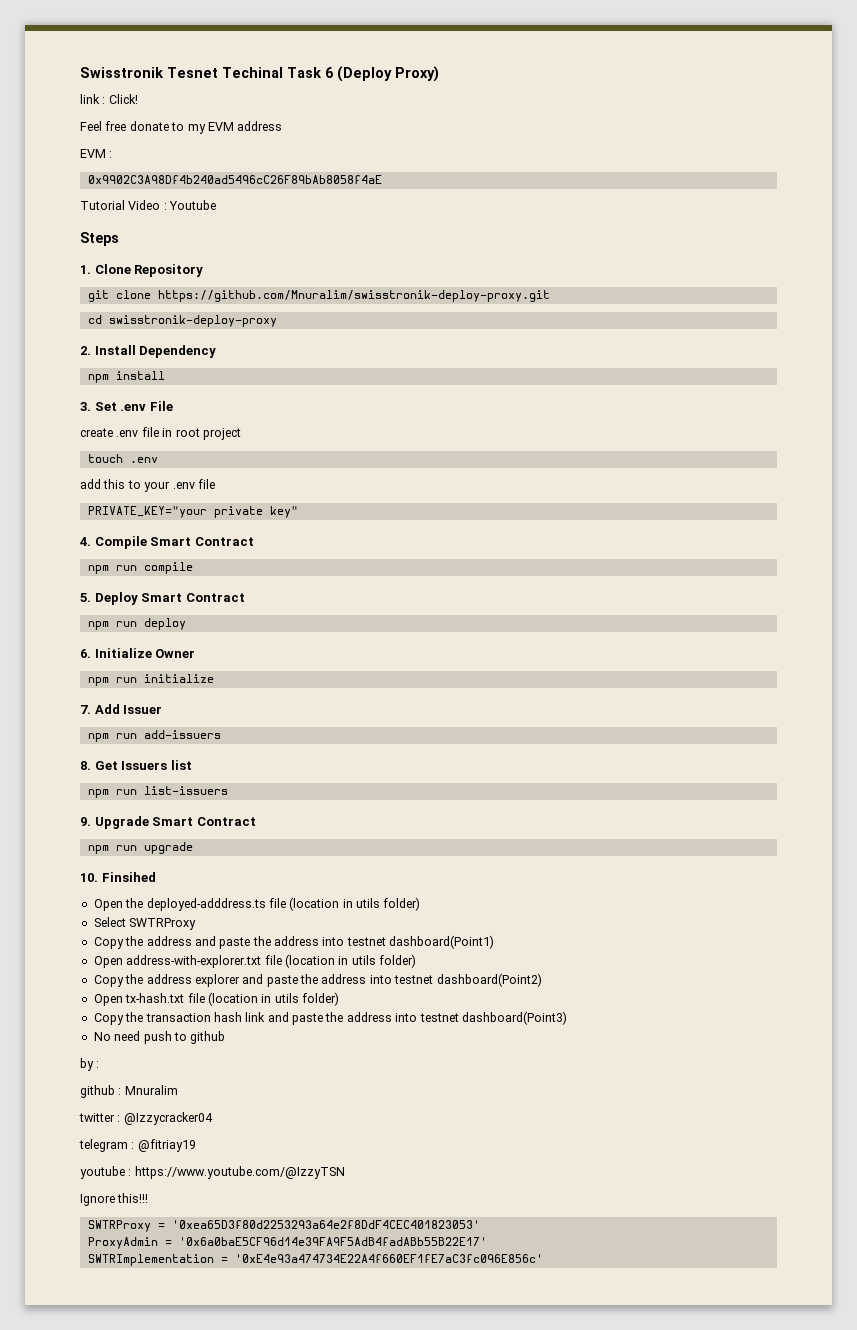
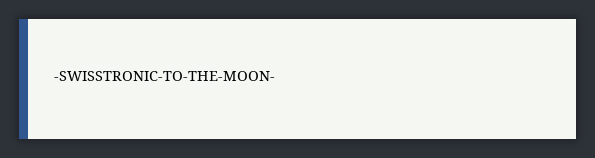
- Swisstronik Tesnet Techinal Task 6 (Deploy Proxy)
- link : Click!
- Feel free donate to my EVM address
- EVM :
- 0x9902C3A98Df4b240ad5496cC26F89bAb8058f4aE
- Tutorial Video : Youtube
- Steps
- 1. Clone Repository
- git clone https://github.com/Mnuralim/swisstronik-deploy-proxy.git
- cd swisstronik-deploy-proxy
- 2. Install Dependency
- npm install
- 3. Set .env File
- create .env file in root project
- touch .env
- add this to your .env file
- PRIVATE_KEY="your private key"
- 4. Compile Smart Contract
- npm run compile
- 5. Deploy Smart Contract
- npm run deploy
- 6. Initialize Owner
- npm run initialize
- 7. Add Issuer
- npm run add-issuers
- 8. Get Issuers list
- npm run list-issuers
- 9. Upgrade Smart Contract
- npm run upgrade
- 10. Finsihed
- Open the deployed-adddress.ts file (location in utils folder)
- Select SWTRProxy
- Copy the address and paste the address into testnet dashboard(Point1)
- Open address-with-explorer.txt file (location in utils folder)
- Copy the address explorer and paste the address into testnet dashboard(Point2)
- Open tx-hash.txt file (location in utils folder)
- Copy the transaction hash link and paste the address into testnet dashboard(Point3)
- No need push to github
- by :
- github : Mnuralim
- twitter : @Izzycracker04
- telegram : @fitriay19
- youtube : https://www.youtube.com/@IzzyTSN
- Ignore this!!!
- SWTRProxy = '0xea65D3f80d2253293a64e2f8DdF4CEC401823053'
- ProxyAdmin = '0x6a0baE5CF96d14e39FA9F5AdB4fadABb55B22E17'
- SWTRImplementation = '0xE4e93a474734E22A4f660EF1fE7aC3fc096E856c'
+ -SWISSTRONIC-TO-THE-MOON-

